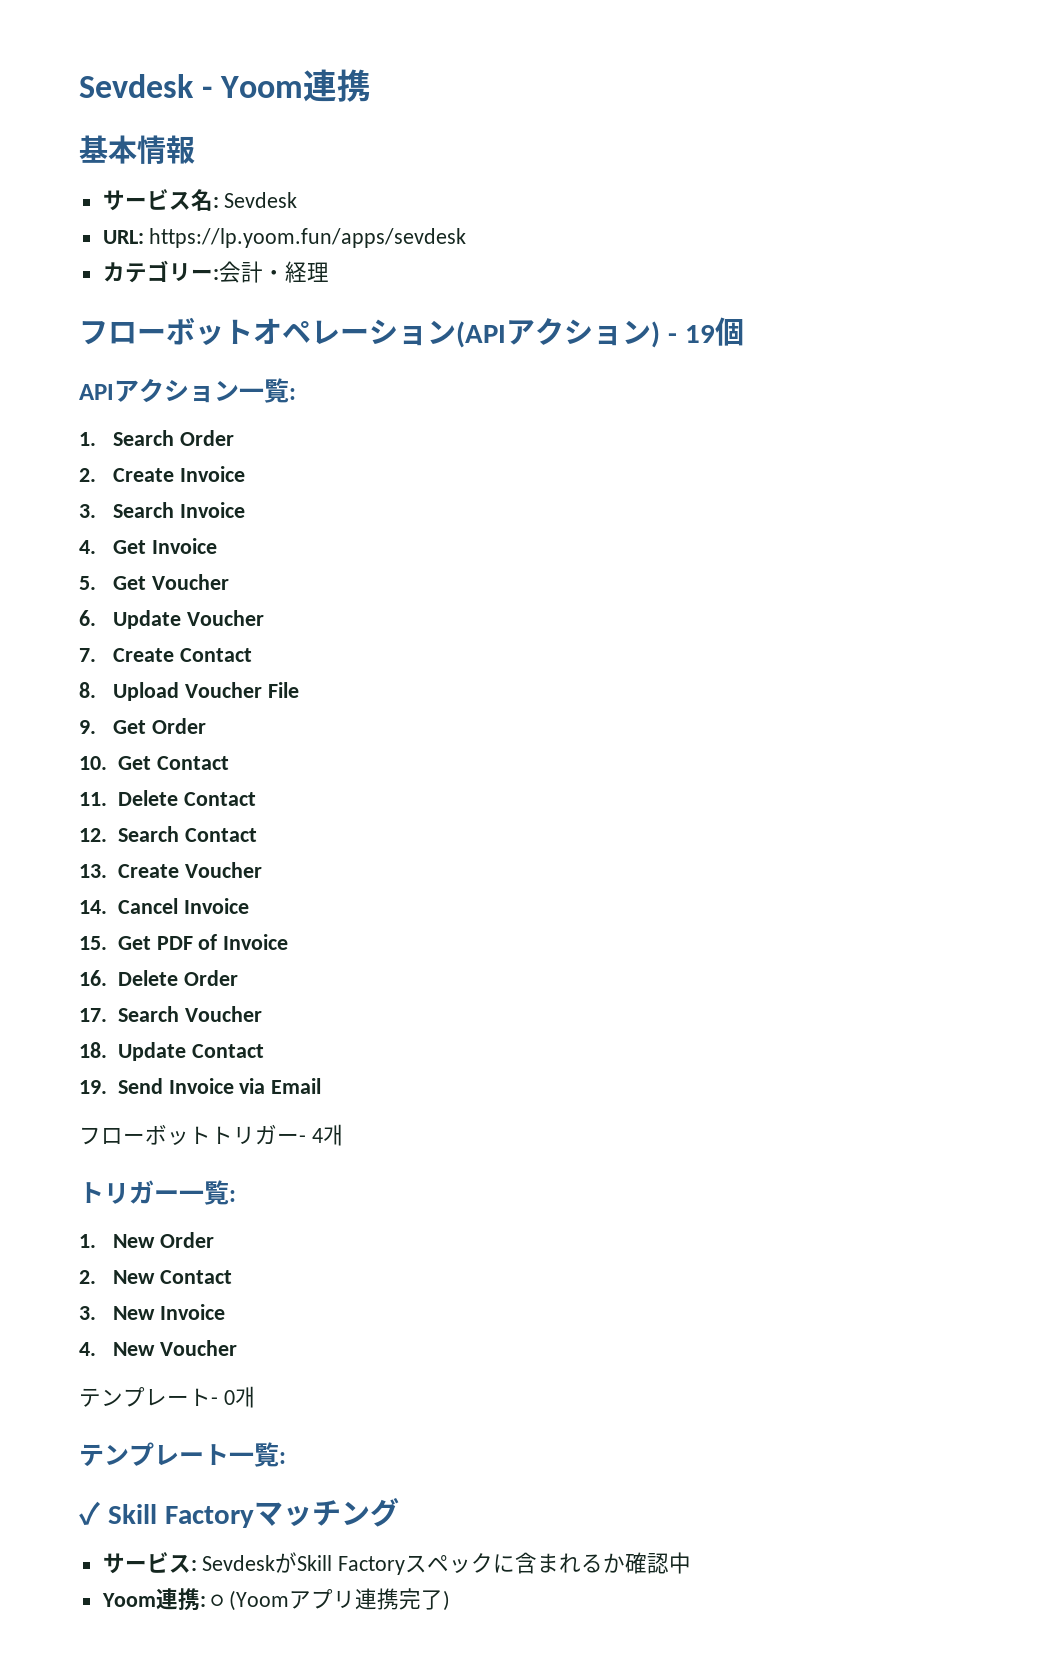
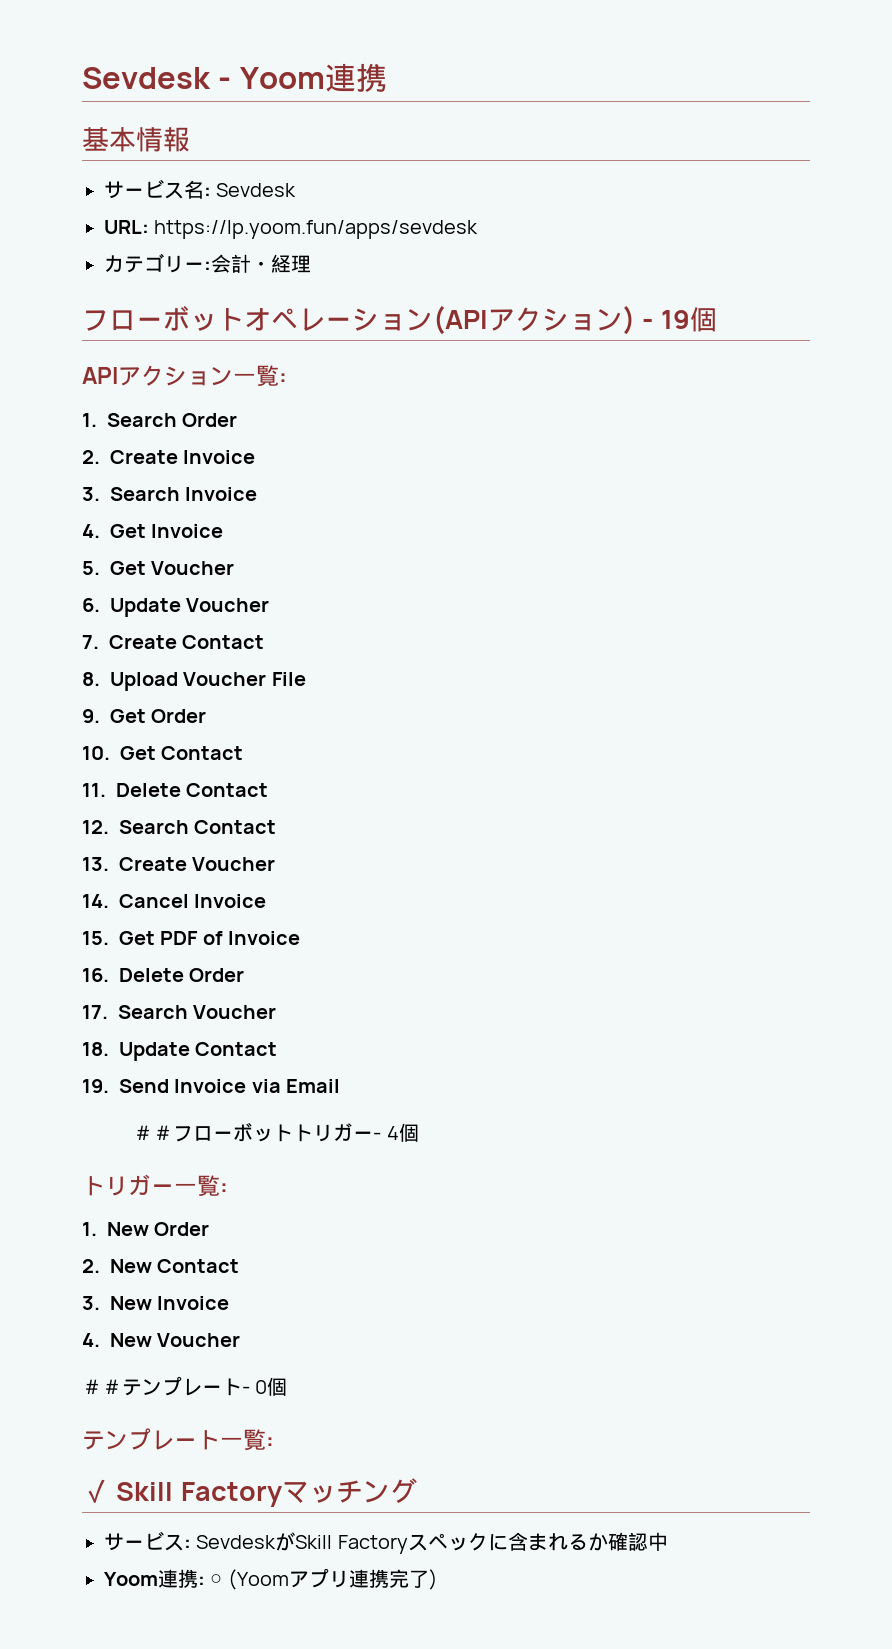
- フローボットトリガー- 4개
+ ＃＃フローボットトリガー- 4個
- テンプレート- 0개
+ ＃＃テンプレート- 0個

